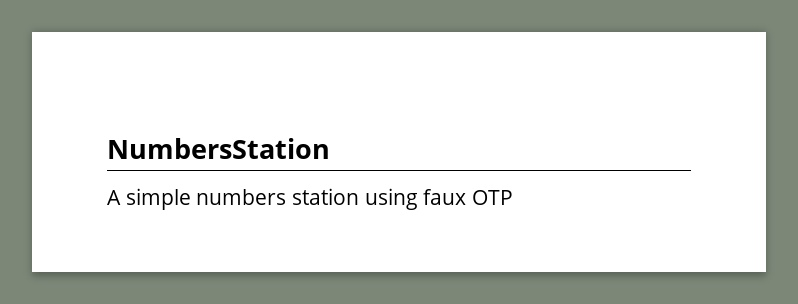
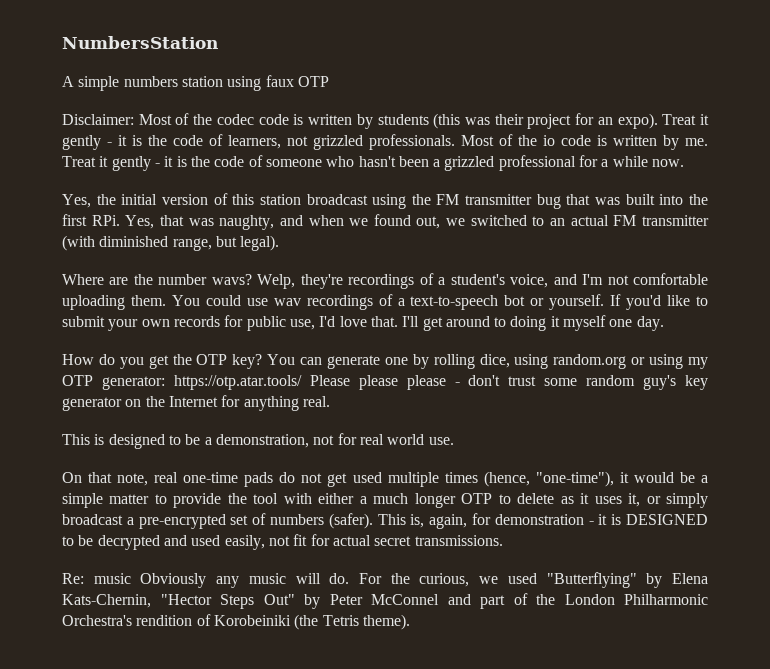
+ Disclaimer: Most of the codec code is written by students (this was their project for an expo). Treat it gently - it is the code of learners, not grizzled professionals. Most of the io code is written by me. Treat it gently - it is the code of someone who hasn't been a grizzled professional for a while now.
+ Yes, the initial version of this station broadcast using the FM transmitter bug that was built into the first RPi. Yes, that was naughty, and when we found out, we switched to an actual FM transmitter (with diminished range, but legal).
+ Where are the number wavs? Welp, they're recordings of a student's voice, and I'm not comfortable uploading them. You could use wav recordings of a text-to-speech bot or yourself. If you'd like to submit your own records for public use, I'd love that. I'll get around to doing it myself one day.
+ How do you get the OTP key? You can generate one by rolling dice, using random.org or using my OTP generator: https://otp.atar.tools/ Please please please - don't trust some random guy's key generator on the Internet for anything real.
+ This is designed to be a demonstration, not for real world use.
+ On that note, real one-time pads do not get used multiple times (hence, "one-time"), it would be a simple matter to provide the tool with either a much longer OTP to delete as it uses it, or simply broadcast a pre-encrypted set of numbers (safer). This is, again, for demonstration - it is DESIGNED to be decrypted and used easily, not fit for actual secret transmissions.
+ Re: music Obviously any music will do. For the curious, we used "Butterflying" by Elena Kats-Chernin, "Hector Steps Out" by Peter McConnel and part of the London Philharmonic Orchestra's rendition of Korobeiniki (the Tetris theme).

